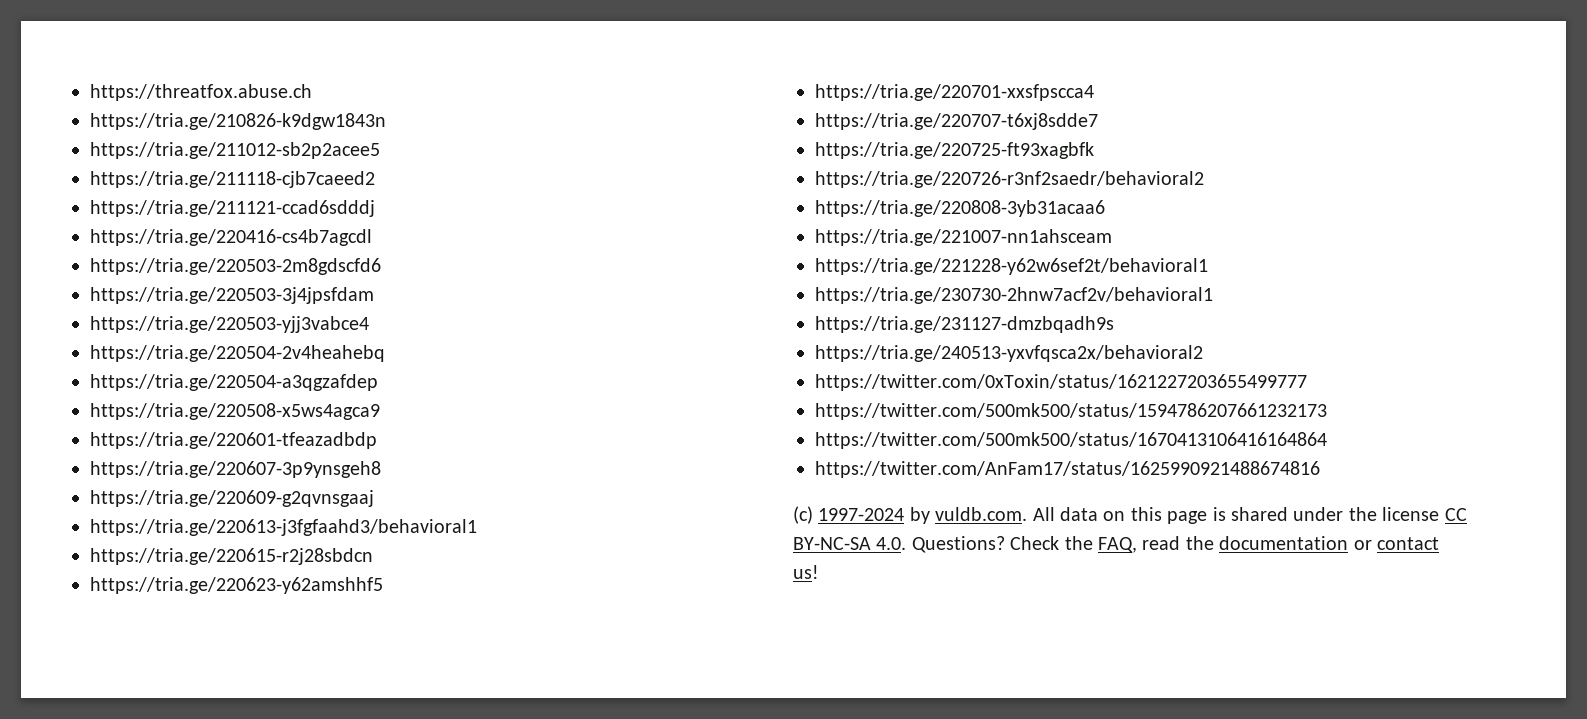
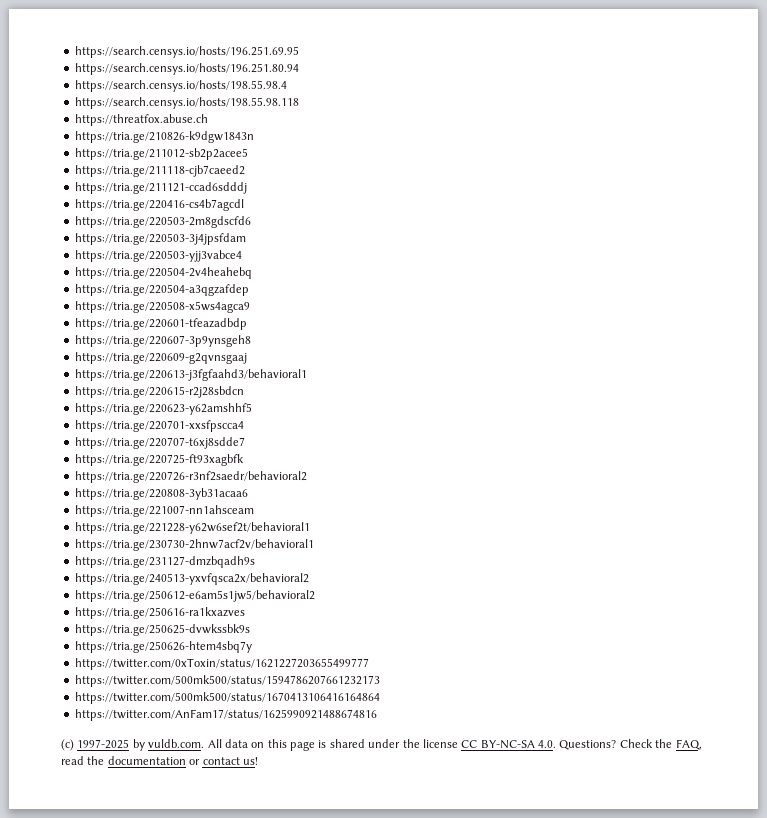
+ https://search.censys.io/hosts/196.251.69.95
+ https://search.censys.io/hosts/196.251.80.94
+ https://search.censys.io/hosts/198.55.98.4
+ https://search.censys.io/hosts/198.55.98.118
+ https://tria.ge/250612-e6am5s1jw5/behavioral2
+ https://tria.ge/250616-ra1kxazves
+ https://tria.ge/250625-dvwkssbk9s
+ https://tria.ge/250626-htem4sbq7y
- (c) 1997-2024 by vuldb.com. All data on this page is shared under the license CC BY-NC-SA 4.0. Questions?
+ (c) 1997-2025 by vuldb.com. All data on this page is shared under the license CC BY-NC-SA 4.0. Questions?

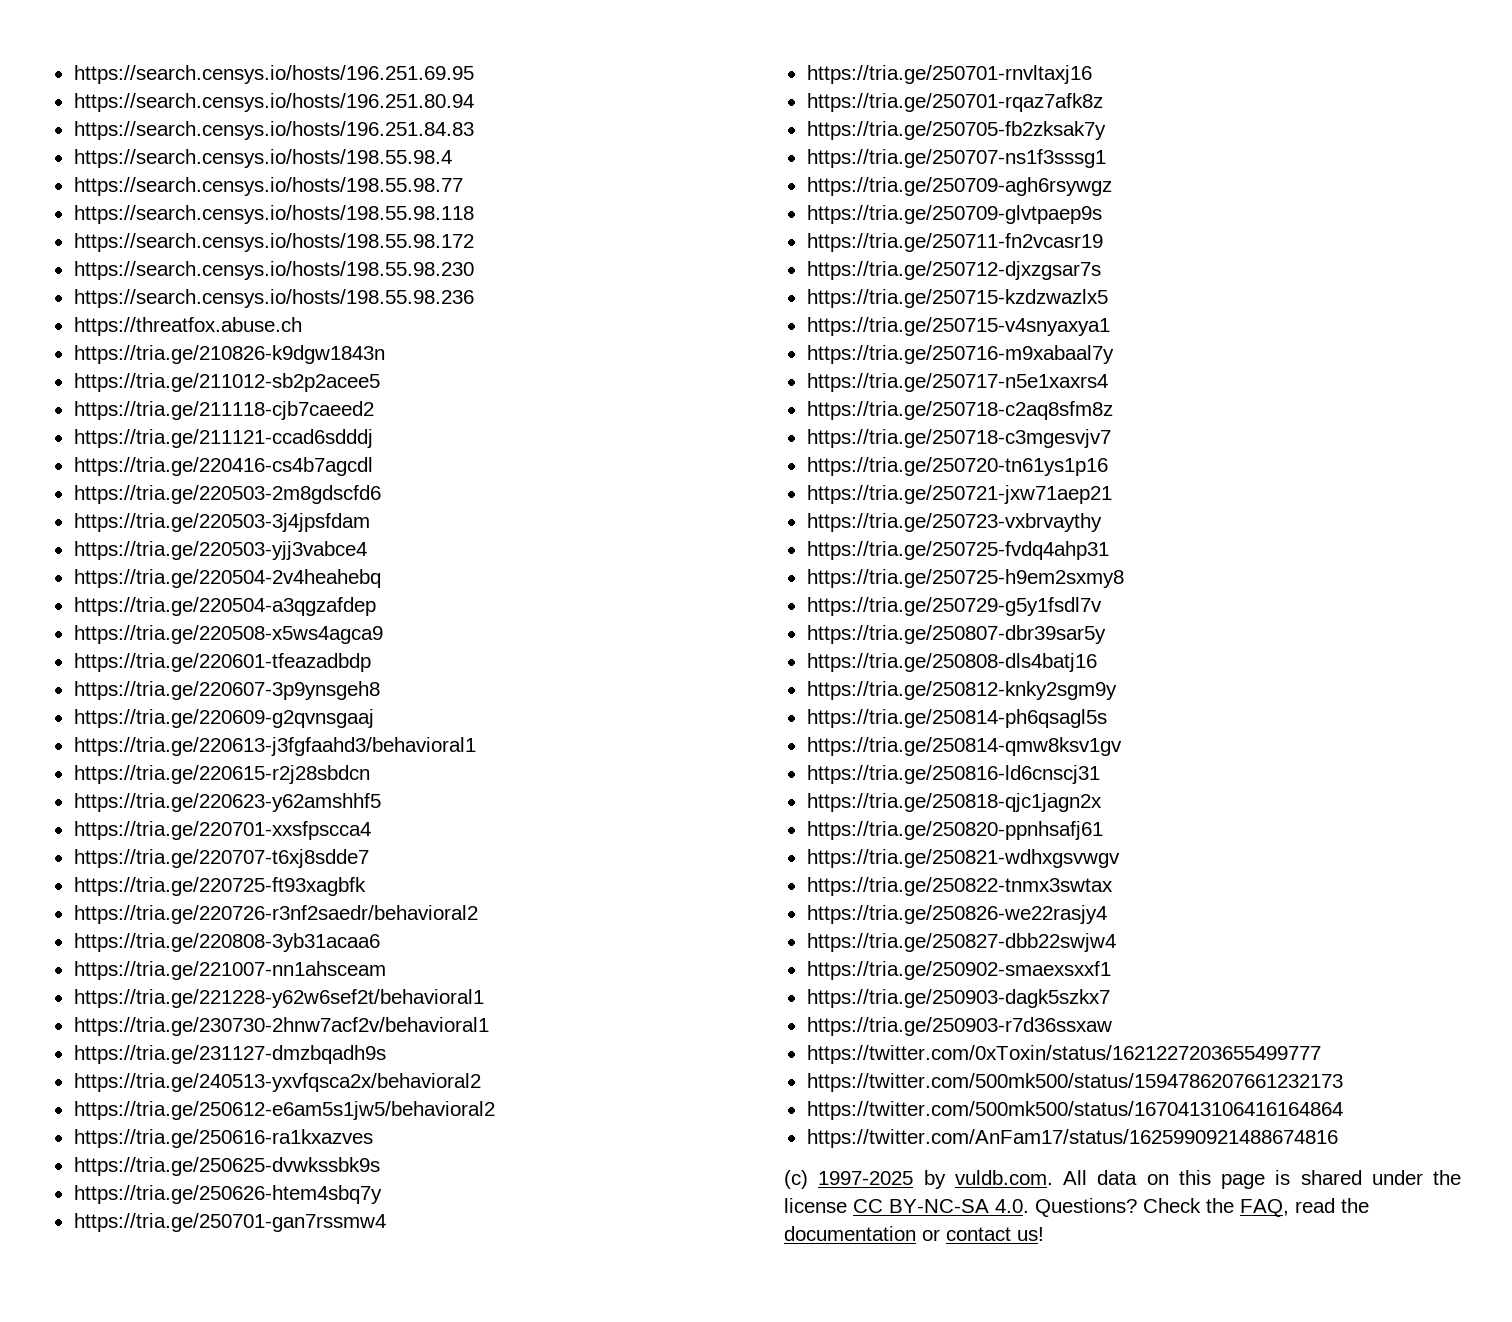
+ https://search.censys.io/hosts/196.251.84.83
+ https://search.censys.io/hosts/198.55.98.77
+ https://search.censys.io/hosts/198.55.98.172
+ https://search.censys.io/hosts/198.55.98.230
+ https://search.censys.io/hosts/198.55.98.236
+ https://tria.ge/250701-gan7rssmw4
+ https://tria.ge/250701-rnvltaxj16
+ https://tria.ge/250701-rqaz7afk8z
+ https://tria.ge/250705-fb2zksak7y
+ https://tria.ge/250707-ns1f3sssg1
+ https://tria.ge/250709-agh6rsywgz
+ https://tria.ge/250709-glvtpaep9s
+ https://tria.ge/250711-fn2vcasr19
+ https://tria.ge/250712-djxzgsar7s
+ https://tria.ge/250715-kzdzwazlx5
+ https://tria.ge/250715-v4snyaxya1
+ https://tria.ge/250716-m9xabaal7y
+ https://tria.ge/250717-n5e1xaxrs4
+ https://tria.ge/250718-c2aq8sfm8z
+ https://tria.ge/250718-c3mgesvjv7
+ https://tria.ge/250720-tn61ys1p16
+ https://tria.ge/250721-jxw71aep21
+ https://tria.ge/250723-vxbrvaythy
+ https://tria.ge/250725-fvdq4ahp31
+ https://tria.ge/250725-h9em2sxmy8
+ https://tria.ge/250729-g5y1fsdl7v
+ https://tria.ge/250807-dbr39sar5y
+ https://tria.ge/250808-dls4batj16
+ https://tria.ge/250812-knky2sgm9y
+ https://tria.ge/250814-ph6qsagl5s
+ https://tria.ge/250814-qmw8ksv1gv
+ https://tria.ge/250816-ld6cnscj31
+ https://tria.ge/250818-qjc1jagn2x
+ https://tria.ge/250820-ppnhsafj61
+ https://tria.ge/250821-wdhxgsvwgv
+ https://tria.ge/250822-tnmx3swtax
+ https://tria.ge/250826-we22rasjy4
+ https://tria.ge/250827-dbb22swjw4
+ https://tria.ge/250902-smaexsxxf1
+ https://tria.ge/250903-dagk5szkx7
+ https://tria.ge/250903-r7d36ssxaw

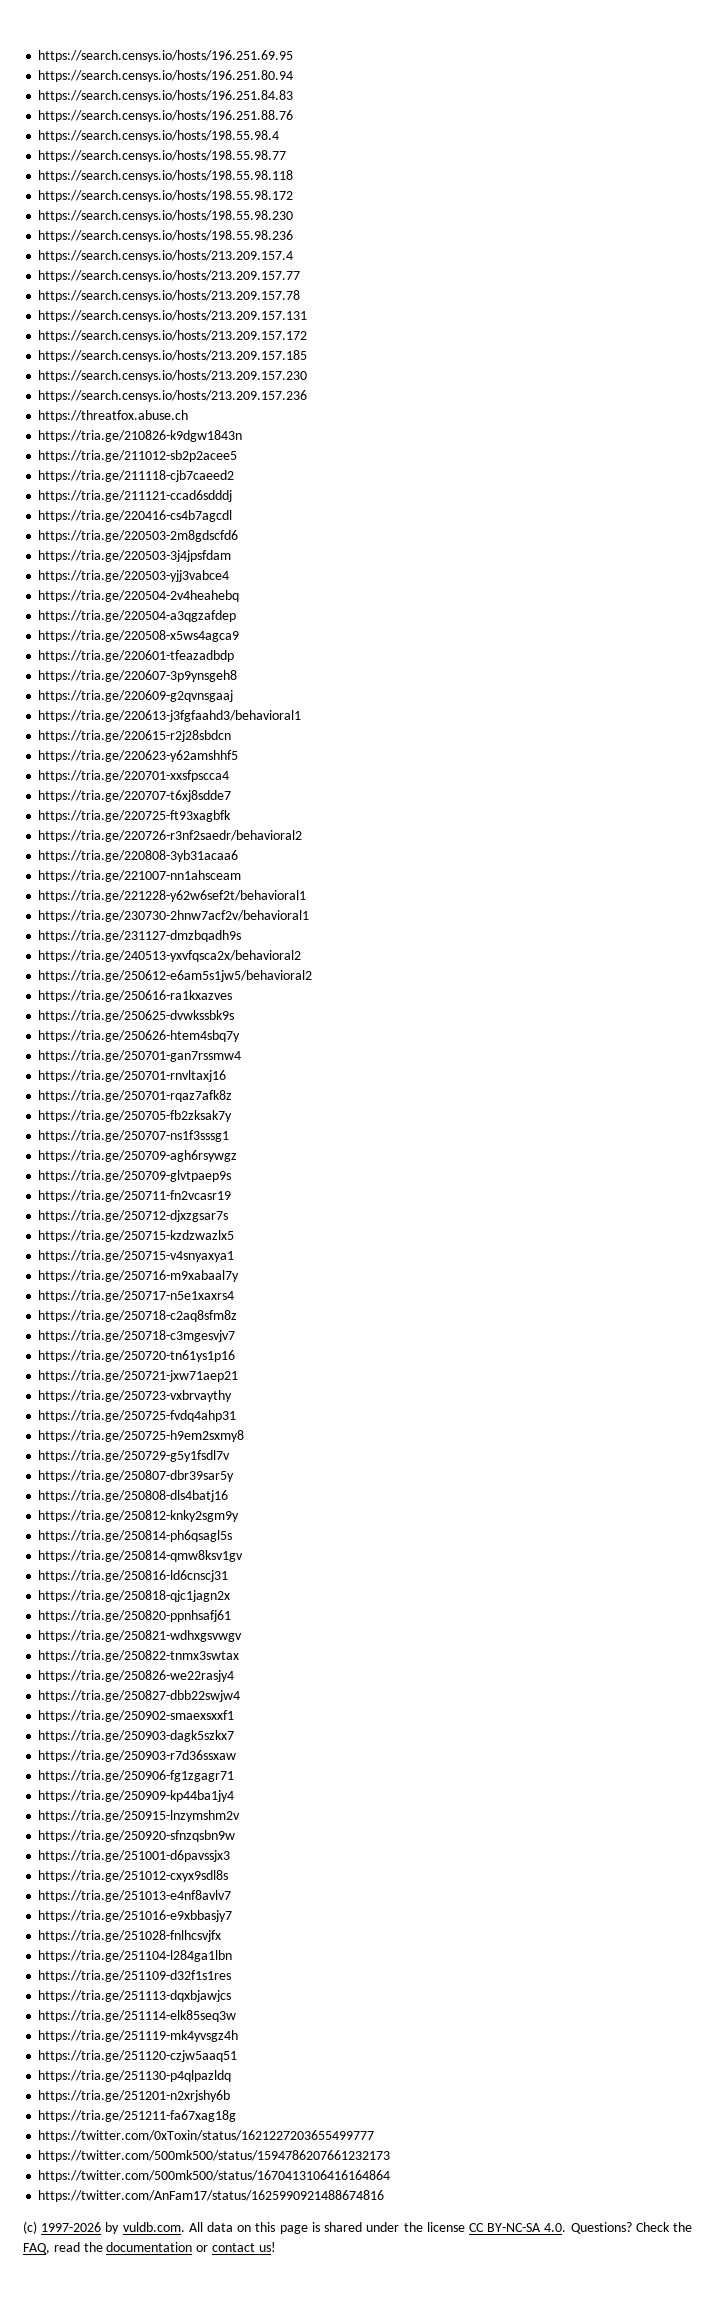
+ https://search.censys.io/hosts/196.251.88.76
+ https://search.censys.io/hosts/213.209.157.4
+ https://search.censys.io/hosts/213.209.157.77
+ https://search.censys.io/hosts/213.209.157.78
+ https://search.censys.io/hosts/213.209.157.131
+ https://search.censys.io/hosts/213.209.157.172
+ https://search.censys.io/hosts/213.209.157.185
+ https://search.censys.io/hosts/213.209.157.230
+ https://search.censys.io/hosts/213.209.157.236
+ https://tria.ge/250906-fg1zgagr71
+ https://tria.ge/250909-kp44ba1jy4
+ https://tria.ge/250915-lnzymshm2v
+ https://tria.ge/250920-sfnzqsbn9w
+ https://tria.ge/251001-d6pavssjx3
+ https://tria.ge/251012-cxyx9sdl8s
+ https://tria.ge/251013-e4nf8avlv7
+ https://tria.ge/251016-e9xbbasjy7
+ https://tria.ge/251028-fnlhcsvjfx
+ https://tria.ge/251104-l284ga1lbn
+ https://tria.ge/251109-d32f1s1res
+ https://tria.ge/251113-dqxbjawjcs
+ https://tria.ge/251114-elk85seq3w
+ https://tria.ge/251119-mk4yvsgz4h
+ https://tria.ge/251120-czjw5aaq51
+ https://tria.ge/251130-p4qlpazldq
+ https://tria.ge/251201-n2xrjshy6b
+ https://tria.ge/251211-fa67xag18g
- (c) 1997-2025 by vuldb.com. All data on this page is shared under the license CC BY-NC-SA 4.0. Questions?
+ (c) 1997-2026 by vuldb.com. All data on this page is shared under the license CC BY-NC-SA 4.0. Questions?

